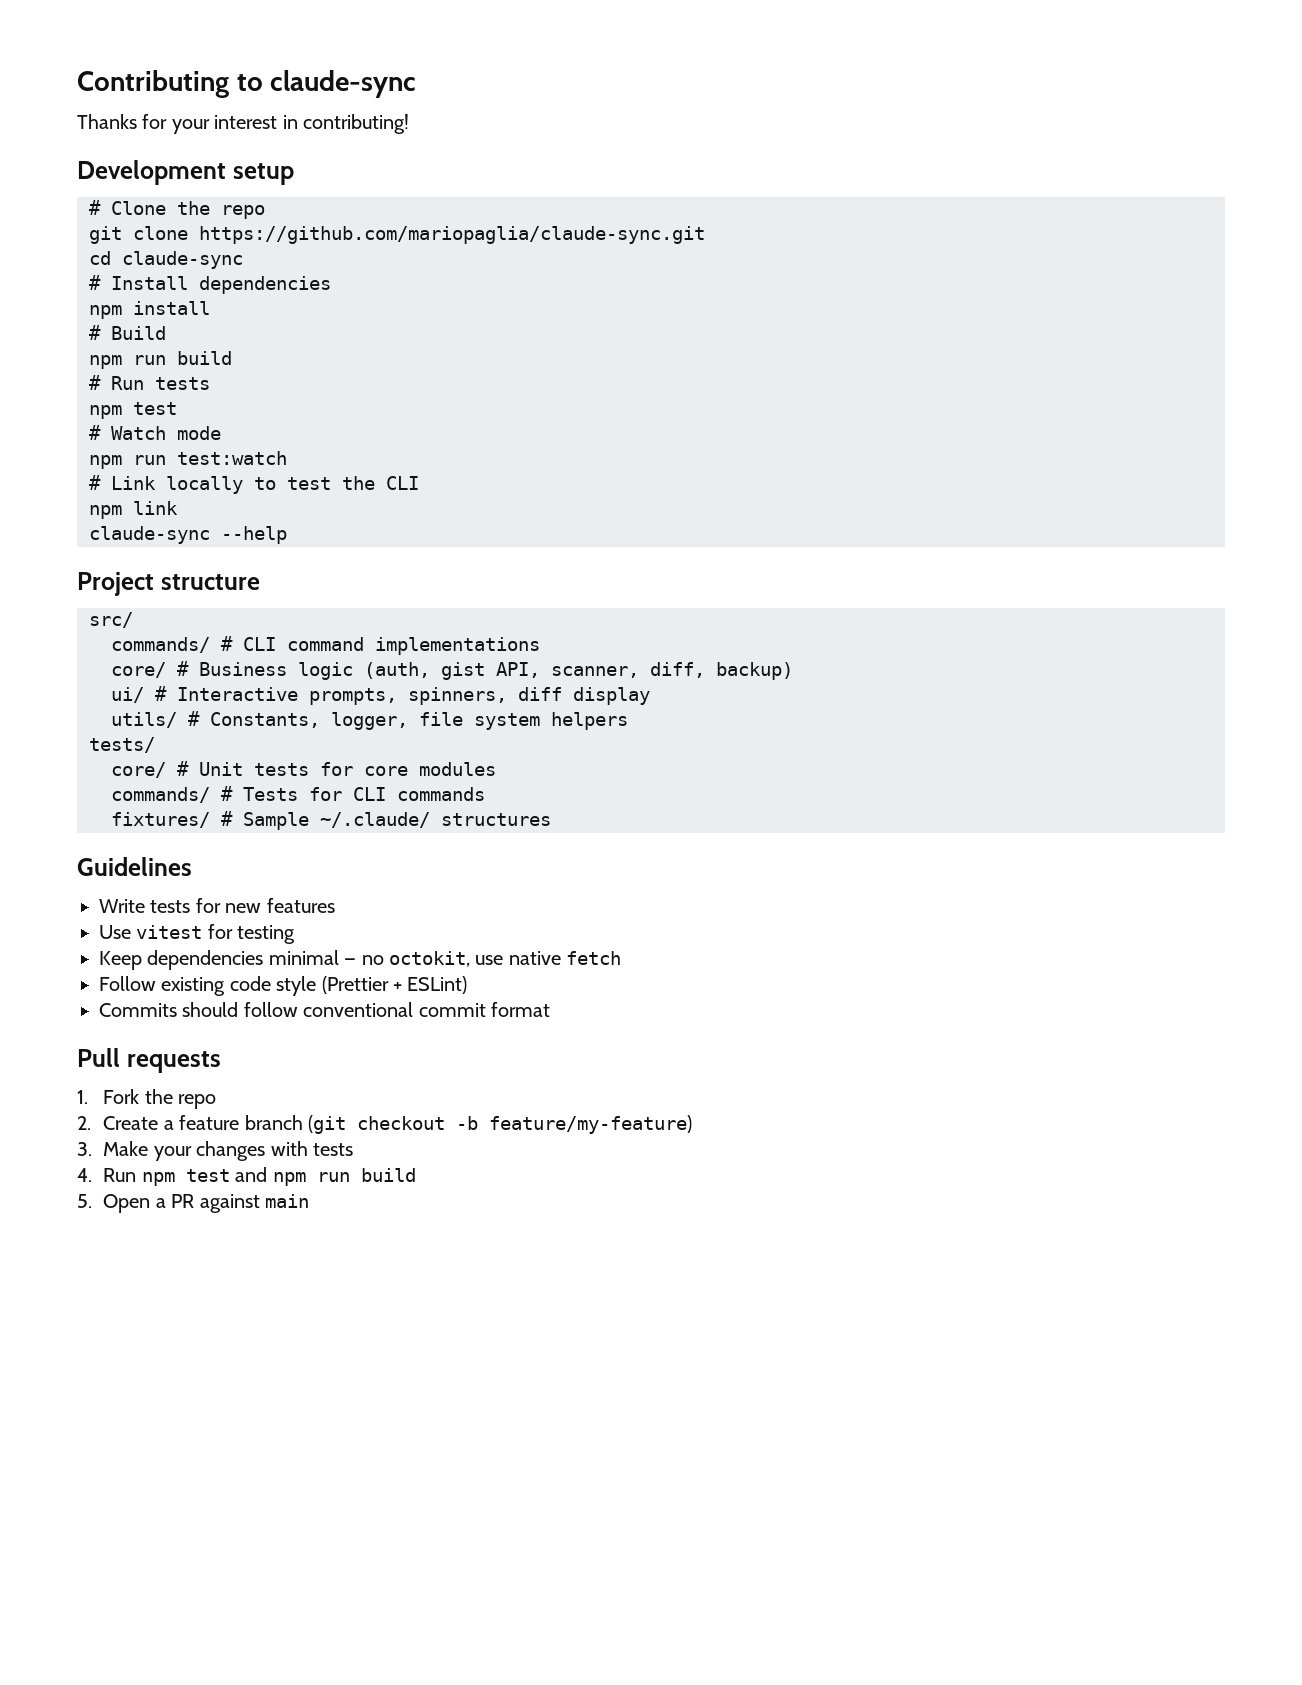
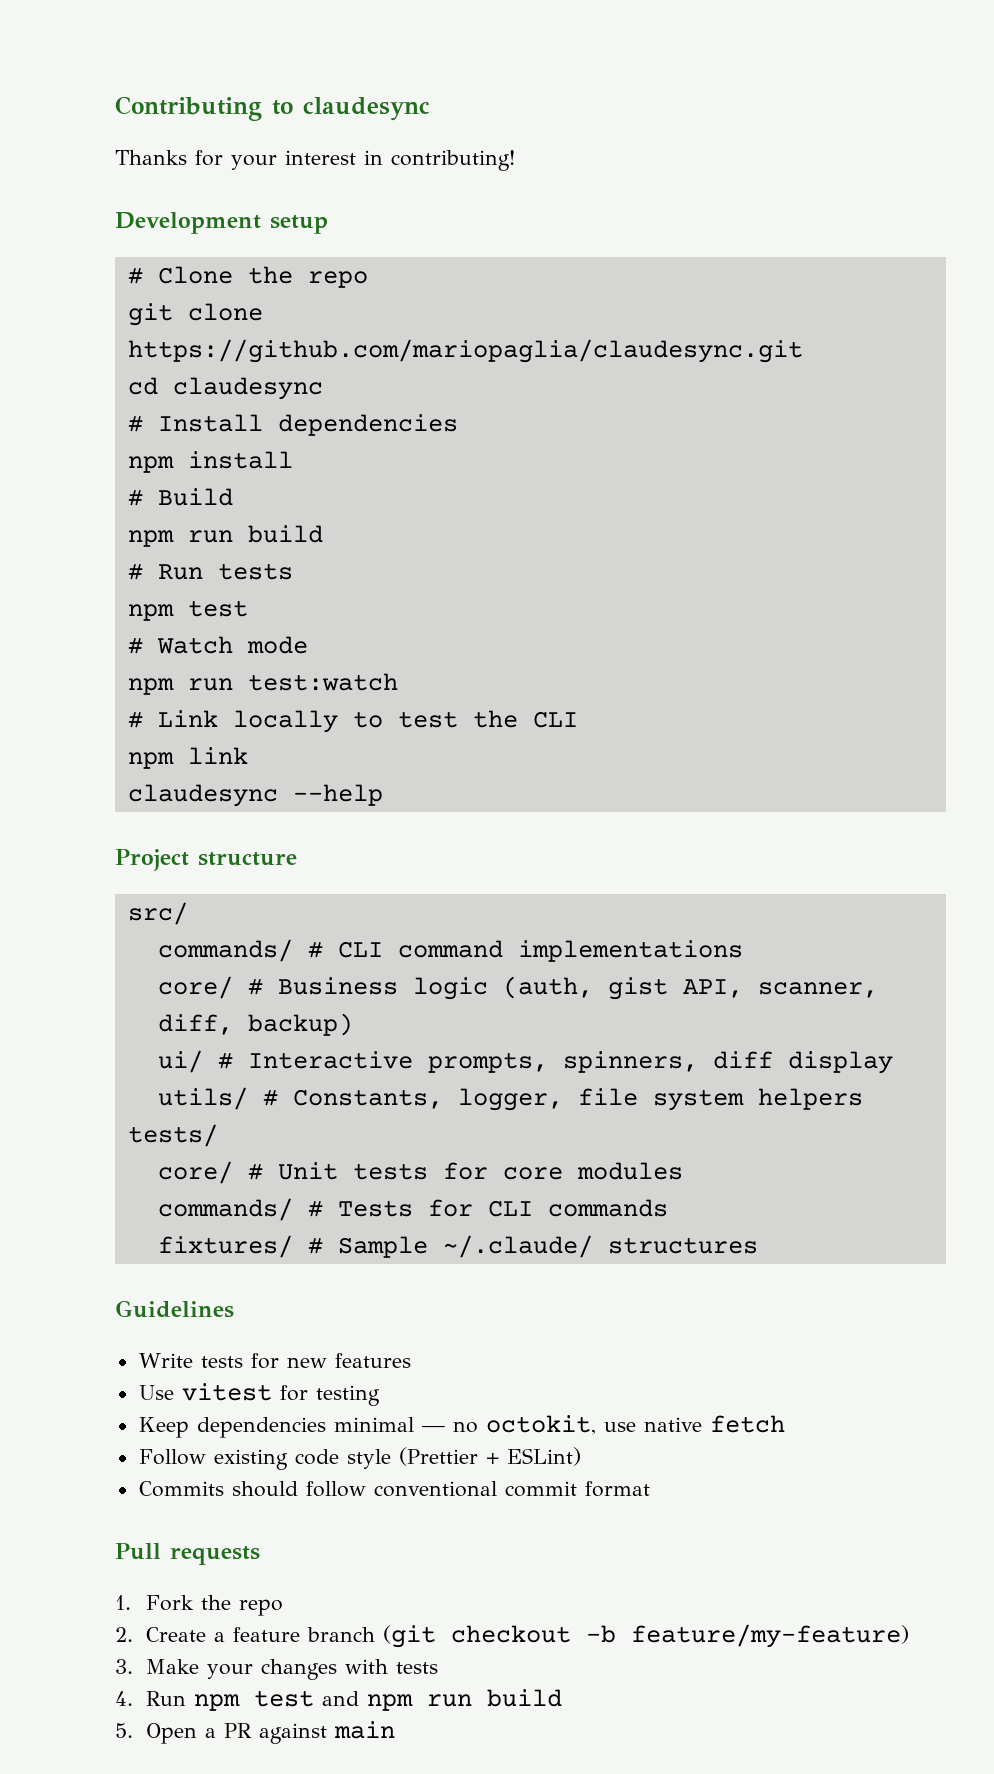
- Contributing to claude-sync
+ Contributing to claudesync
- git clone https://github.com/mariopaglia/claude-sync.git
+ git clone https://github.com/mariopaglia/claudesync.git
- cd claude-sync
+ cd claudesync
- claude-sync --help
+ claudesync --help

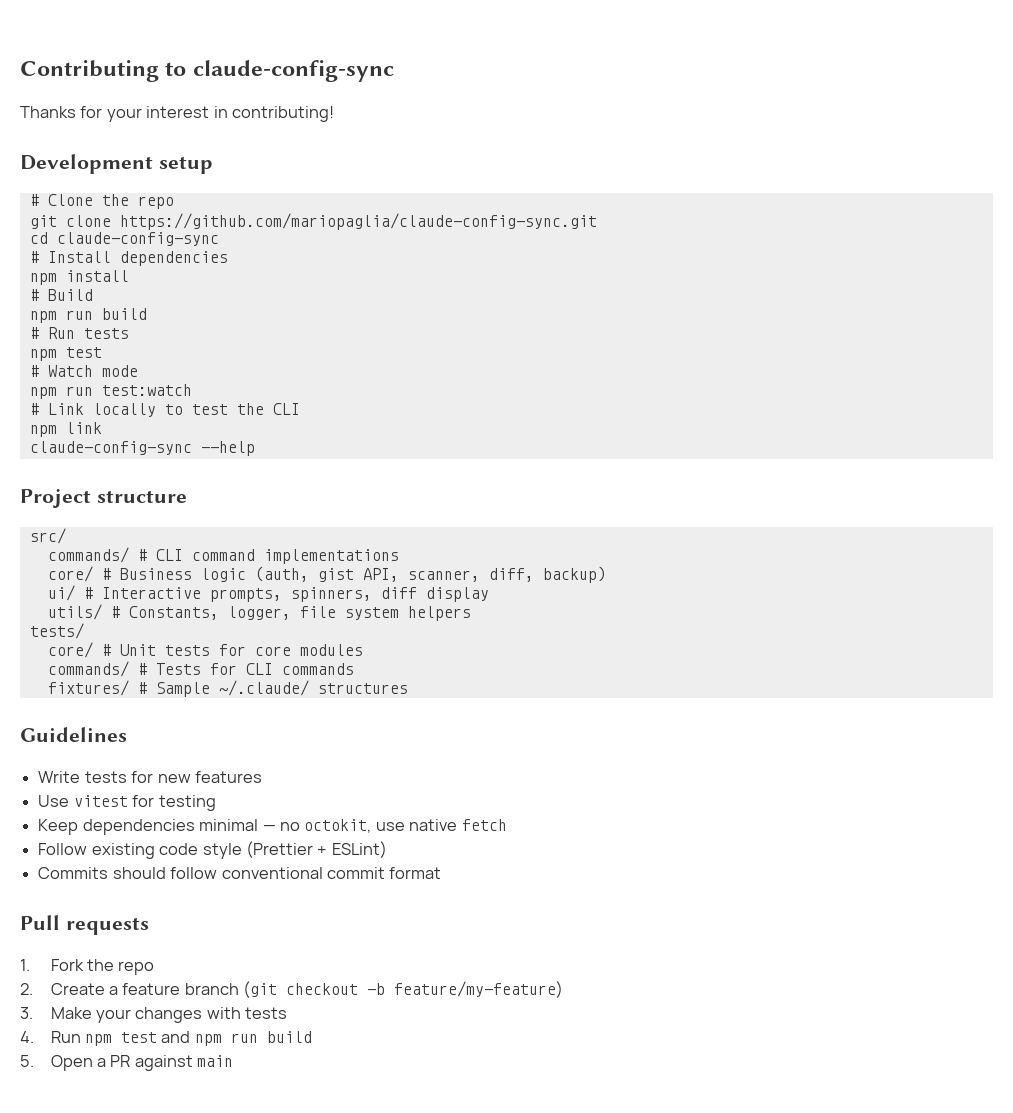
- Contributing to claudesync
+ Contributing to claude-config-sync
- git clone https://github.com/mariopaglia/claudesync.git
+ git clone https://github.com/mariopaglia/claude-config-sync.git
- cd claudesync
+ cd claude-config-sync
- claudesync --help
+ claude-config-sync --help

